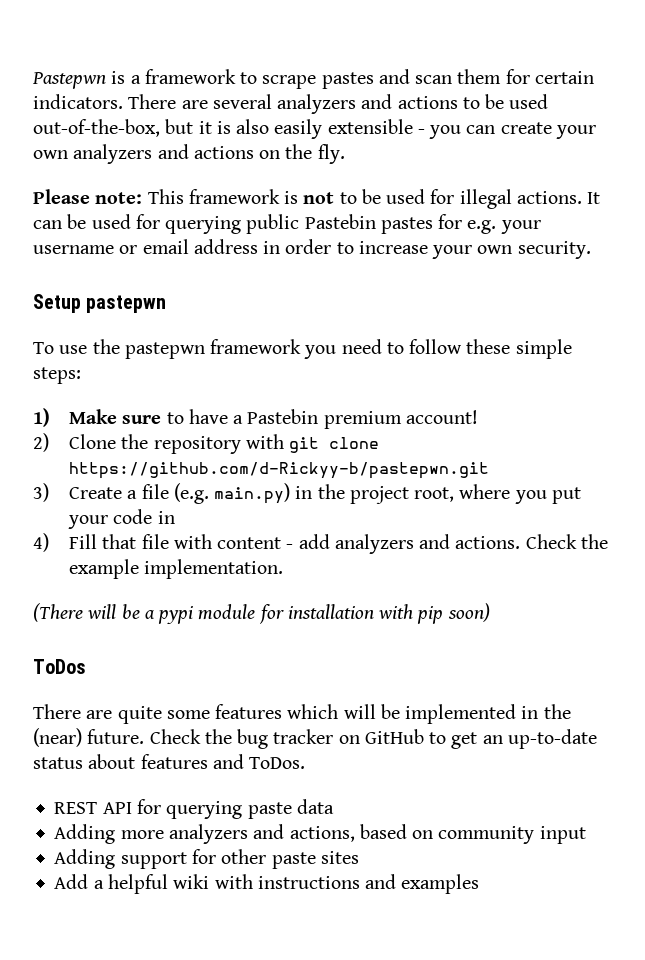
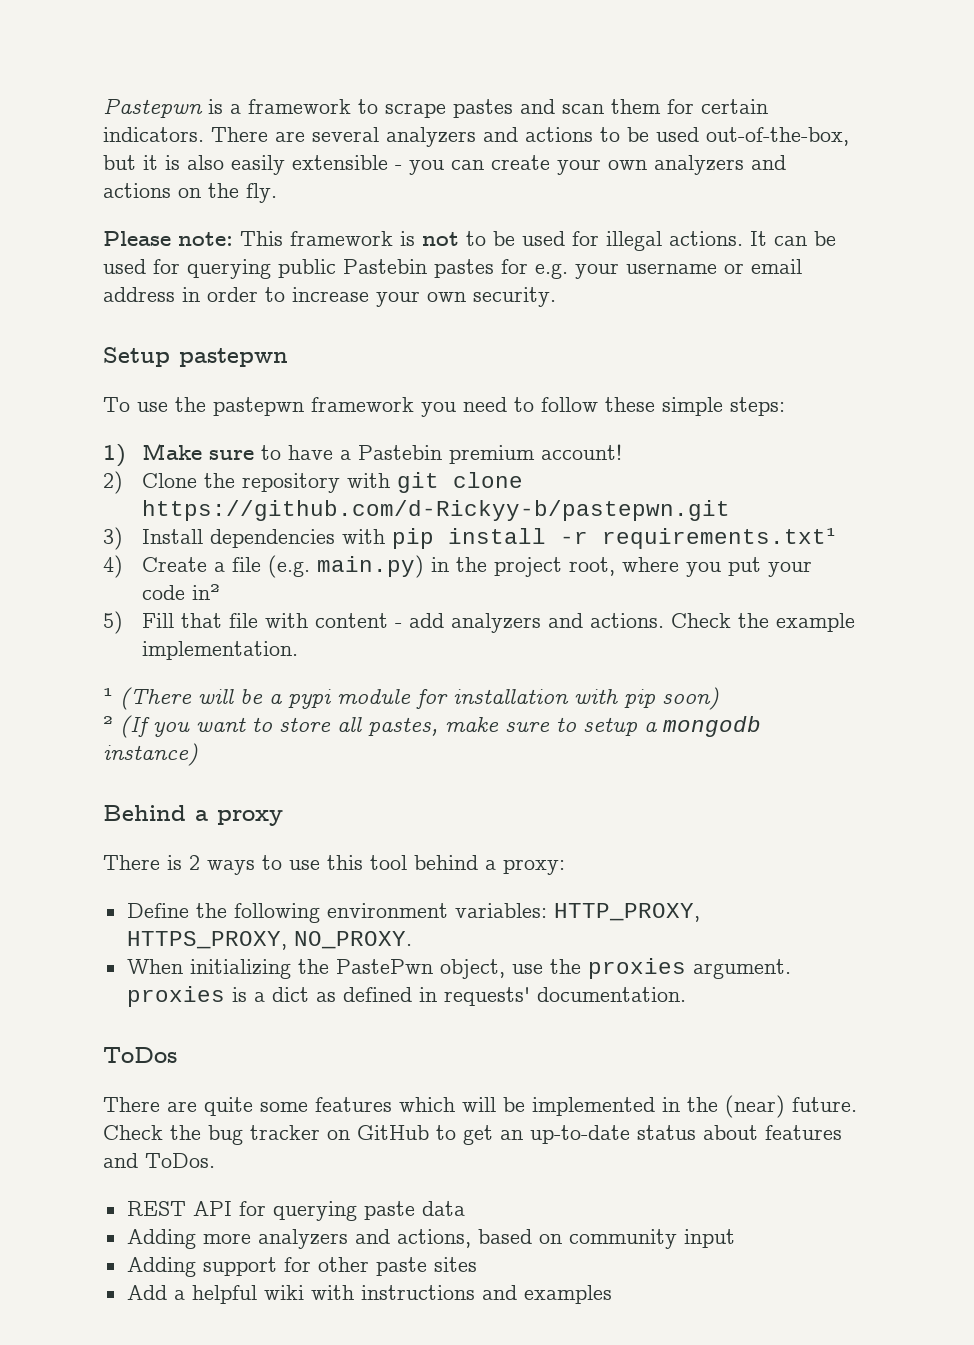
- 3) Create a file (e.g. main.py) in the project root, where you put your code in
- 4) Fill that file with content - add analyzers and actions.
+ 3) Install dependencies with pip install -r requirements.txt¹
+ 4) Create a file (e.g. main.py) in the project root, where you put your code in²
+ 5) Fill that file with content - add analyzers and actions.
- (There will be a pypi module for installation with pip soon)
+ ¹ (There will be a pypi module for installation with pip soon)
+ ² (If you want to store all pastes, make sure to setup a mongodb instance)
+ Behind a proxy
+ There is 2 ways to use this tool behind a proxy:
+ Define the following environment variables: HTTP_PROXY, HTTPS_PROXY, NO_PROXY.
+ When initializing the PastePwn object, use the proxies argument. proxies is a dict as defined in requests' documentation.

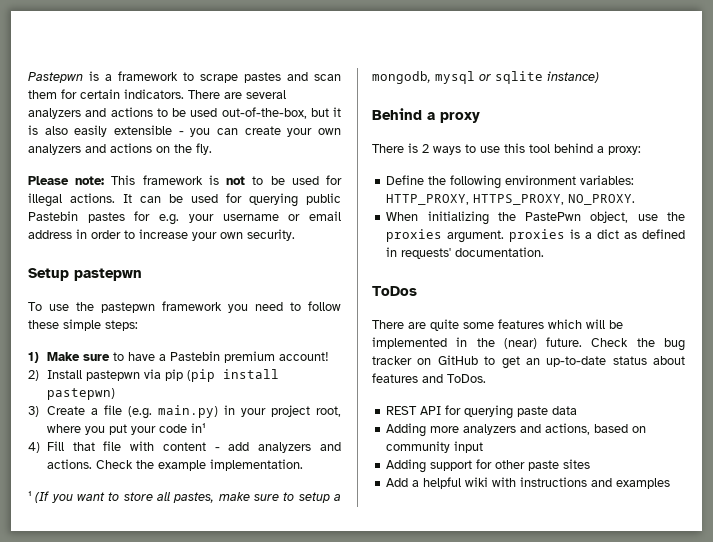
- 2) Clone the repository with git clone https://github.com/d-Rickyy-b/pastepwn.git
- 3) Install dependencies with pip install -r requirements.txt¹
- 4) Create a file (e.g. main.py) in the project root, where you put your code in²
- 5) Fill that file with content - add analyzers and actions.
+ 2) Install pastepwn via pip (pip install pastepwn)
+ 3) Create a file (e.g. main.py) in your project root, where you put your code in¹
+ 4) Fill that file with content - add analyzers and actions.
- ¹ (There will be a pypi module for installation with pip soon)
- ² (If you want to store all pastes, make sure to setup a mongodb instance)
+ ¹ (If you want to store all pastes, make sure to setup a mongodb, mysql or sqlite instance)

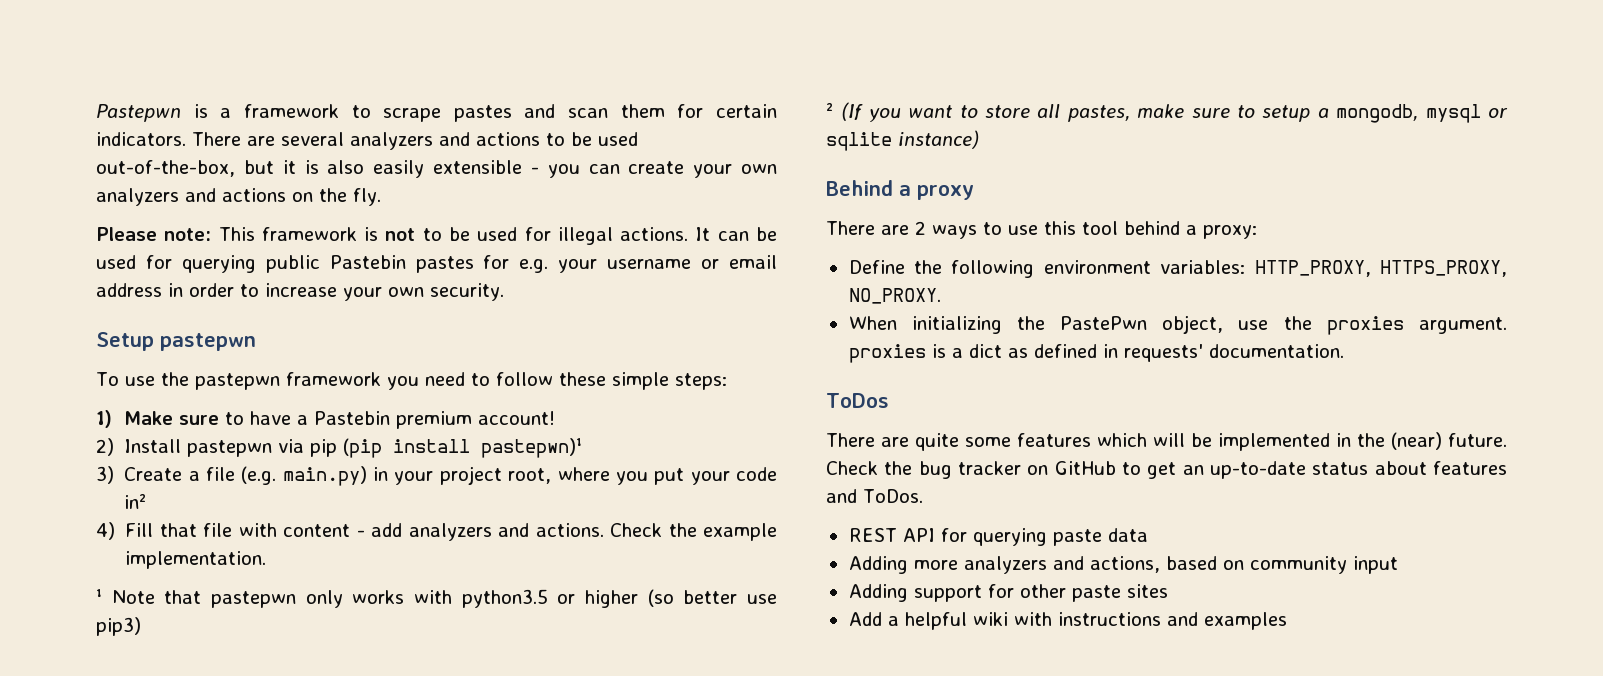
- 2) Install pastepwn via pip (pip install pastepwn)
+ 2) Install pastepwn via pip (pip install pastepwn)¹
- 3) Create a file (e.g. main.py) in your project root, where you put your code in¹
+ 3) Create a file (e.g. main.py) in your project root, where you put your code in²
- ¹ (If you want to store all pastes, make sure to setup a mongodb, mysql or sqlite instance)
+ ¹ Note that pastepwn only works with python3.5 or higher (so better use pip3)
+ ² (If you want to store all pastes, make sure to setup a mongodb, mysql or sqlite instance)
- There is 2 ways to use this tool behind a proxy:
+ There are 2 ways to use this tool behind a proxy:

